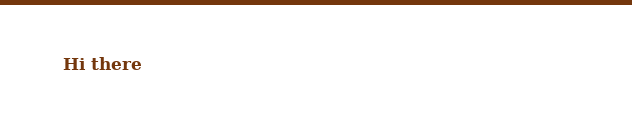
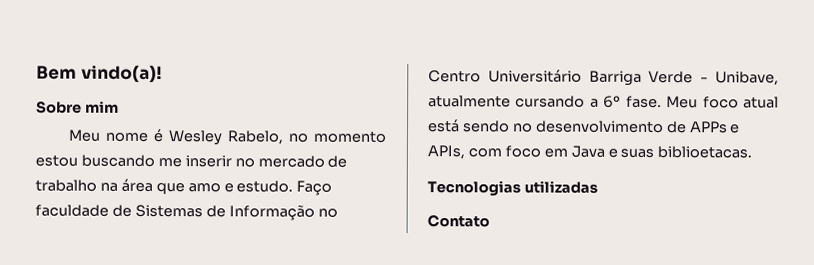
- Hi there
+ Bem vindo(a)!
+ Sobre mim
+ Meu nome é Wesley Rabelo, no momento estou buscando me inserir no mercado de trabalho na área que amo e estudo. Faço faculdade de Sistemas de Informação no Centro Universitário Barriga Verde - Unibave, atualmente cursando a 6º fase. Meu foco atual está sendo no desenvolvimento de APPs e APIs, com foco em Java e suas biblioetacas.
+ Tecnologias utilizadas
+ Contato

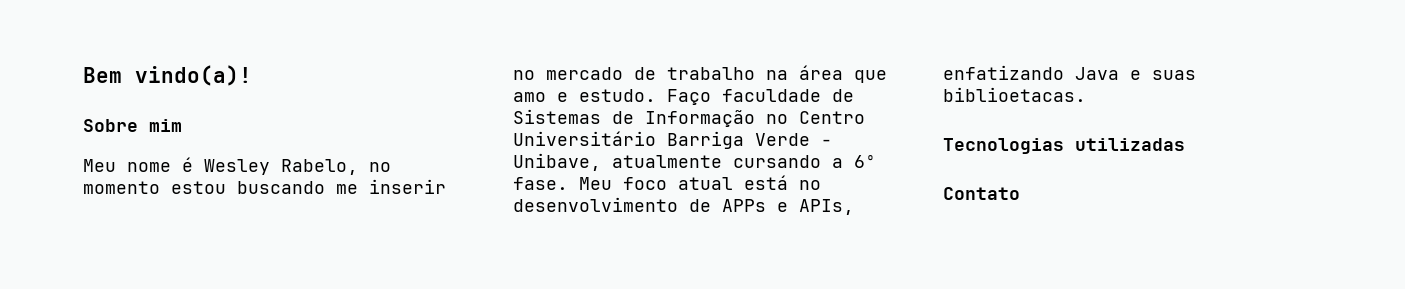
- Meu foco atual está sendo no desenvolvimento de APPs e APIs, com foco em Java e suas biblioetacas.
+ Meu foco atual está no desenvolvimento de APPs e APIs, enfatizando Java e suas biblioetacas.

